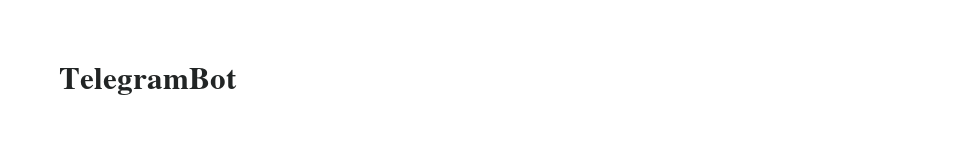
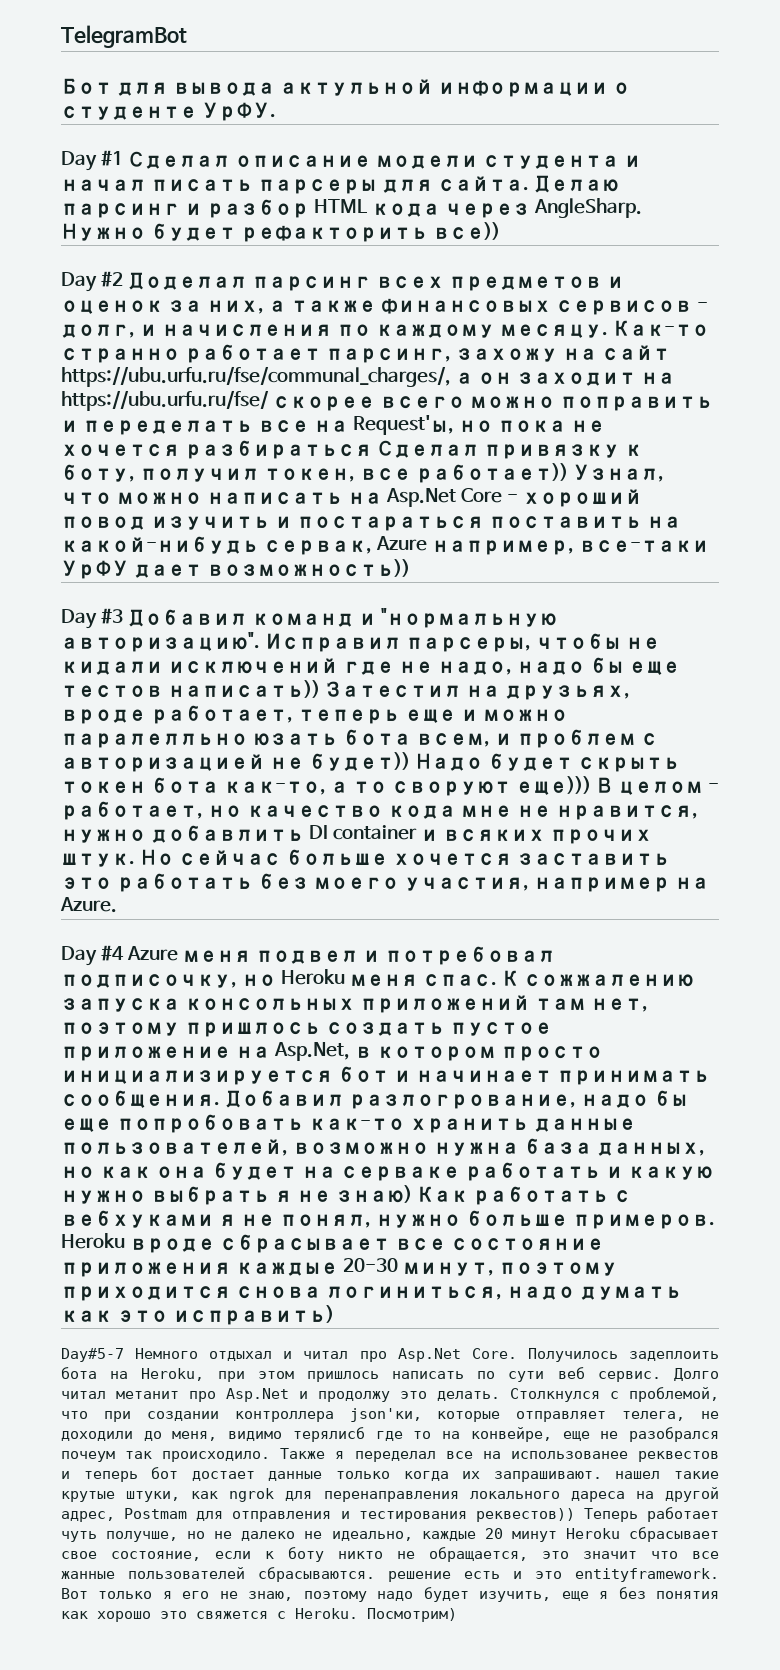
+ Бот для вывода актульной информации о студенте УрФУ.
+ Day #1 Сделал описание модели студента и начал писать парсеры для сайта. Делаю парсинг и разбор HTML кода через AngleSharp. Нужно будет рефакторить все))
+ Day #2 Доделал парсинг всех предметов и оценок за них, а также финансовых сервисов - долг, и начисления по каждому месяцу. Как-то странно работает парсинг, захожу на сайт https://ubu.urfu.ru/fse/communal_charges/, а он заходит на https://ubu.urfu.ru/fse/ скорее всего можно поправить и переделать все на Request'ы, но пока не хочется разбираться Сделал привязку к боту, получил токен, все работает)) Узнал, что можно написать на Asp.Net Core - хороший повод изучить и постараться поставить на какой-нибудь сервак, Azure например, все-таки УрФУ дает возможность))
+ Day #3 Добавил команд и "нормальную авторизацию". Исправил парсеры, чтобы не кидали исключений где не надо, надо бы еще тестов написать)) Затестил на друзьях, вроде работает, теперь еще и можно паралелльно юзать бота всем, и проблем с авторизацией не будет)) Надо будет скрыть токен бота как-то, а то своруют еще))) В целом - работает, но качество кода мне не нравится, нужно добавлить DI container и всяких прочих штук. Но сейчас больше хочется заставить это работать без моего участия, например на Azure.
+ Day #4 Azure меня подвел и потребовал подписочку, но Heroku меня спас. К сожжалению запуска консольных приложений там нет, поэтому пришлось создать пустое приложение на Asp.Net, в котором просто инициализируется бот и начинает принимать сообщения. Добавил разлогрование, надо бы еще попробовать как-то хранить данные пользователей, возможно нужна база данных, но как она будет на серваке работать и какую нужно выбрать я не знаю) Как работать с вебхуками я не понял, нужно больше примеров. Heroku вроде сбрасывает все состояние приложения каждые 20-30 минут, поэтому приходится снова логиниться, надо думать как это исправить)
+ Day#5-7 Немного отдыхал и читал про Asp.Net Core. Получилось задеплоить бота на Heroku, при этом пришлось написать по сути веб сервис. Долго читал метанит про Asp.Net и продолжу это делать. Столкнулся с проблемой, что при создании контроллера json'ки, которые отправляет телега, не доходили до меня, видимо терялисб где то на конвейре, еще не разобрался почеум так происходило. Также я переделал все на использованее реквестов и теперь бот достает данные только когда их запрашивают. нашел такие крутые штуки, как ngrok для перенаправления локального дареса на другой адрес, Postmam для отправления и тестирования реквестов)) Теперь работает чуть получше, но не далеко не идеально, каждые 20 минут Heroku сбрасывает свое состояние, если к боту никто не обращается, это значит что все жанные пользователей сбрасываются. решение есть и это entityframework. Вот только я его не знаю, поэтому надо будет изучить, еще я без понятия как хорошо это свяжется с Heroku. Посмотрим)

